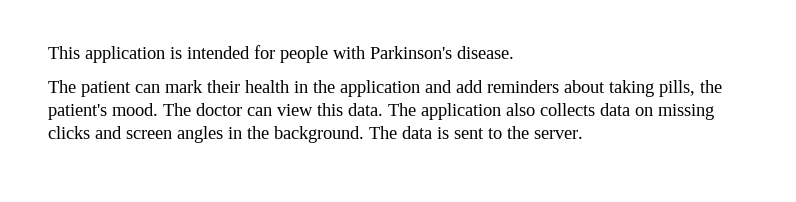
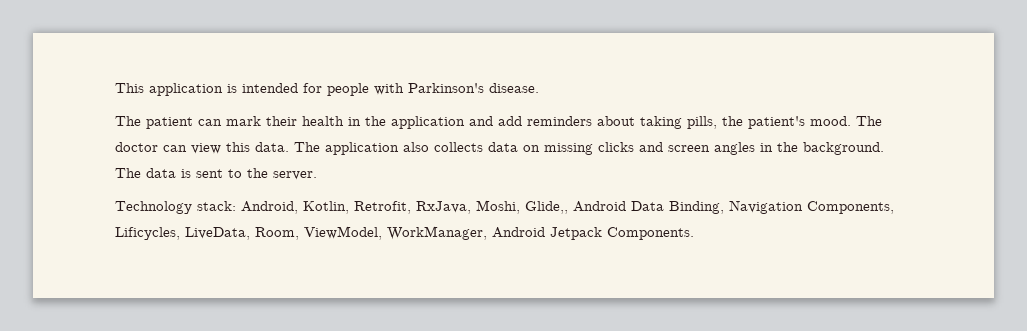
+ Technology stack: Android, Kotlin, Retrofit, RxJava, Moshi, Glide,, Android Data Binding, Navigation Components, Lificycles, LiveData, Room, ViewModel, WorkManager, Android Jetpack Components.

